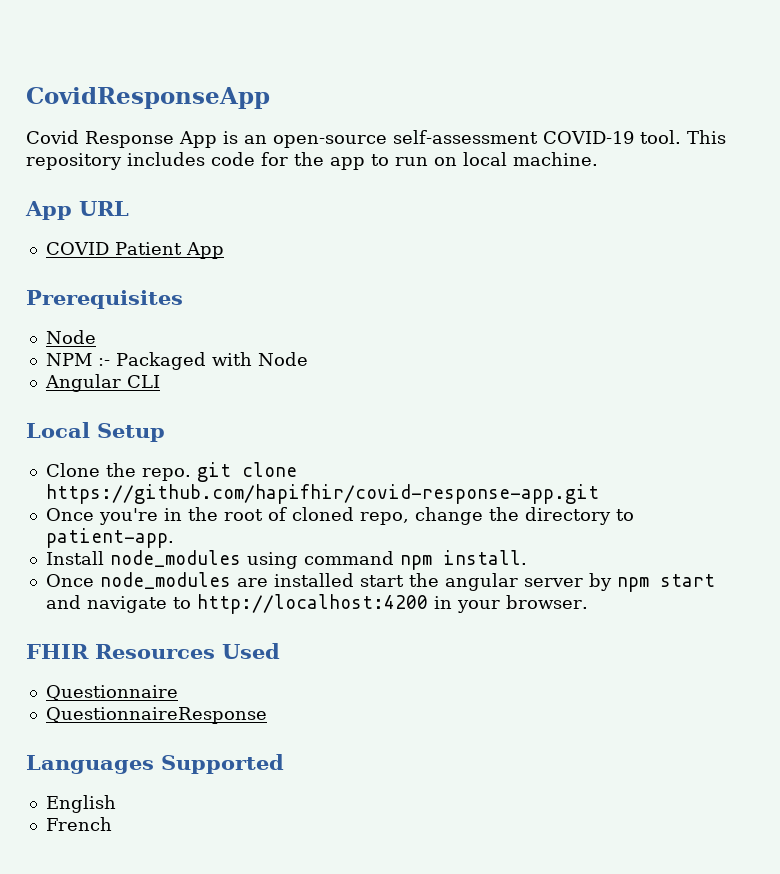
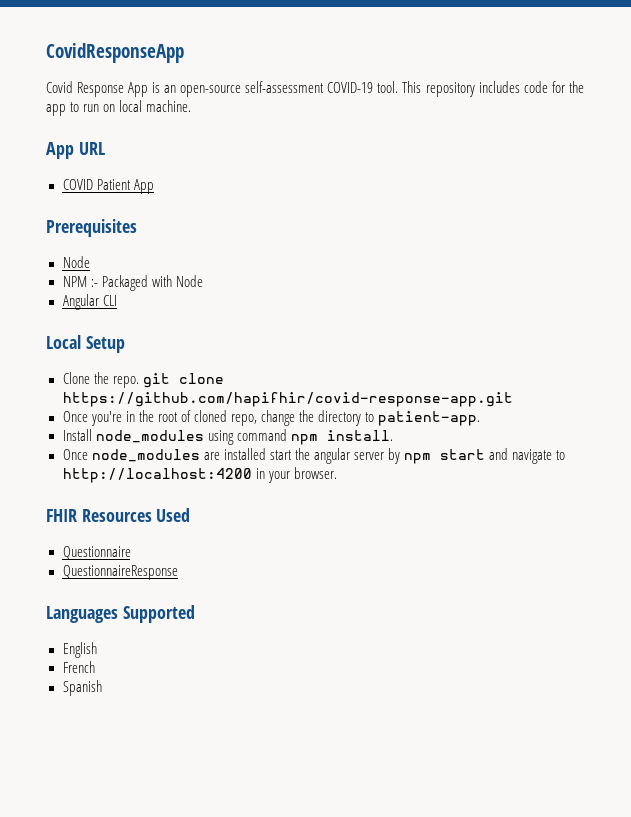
+ Spanish

